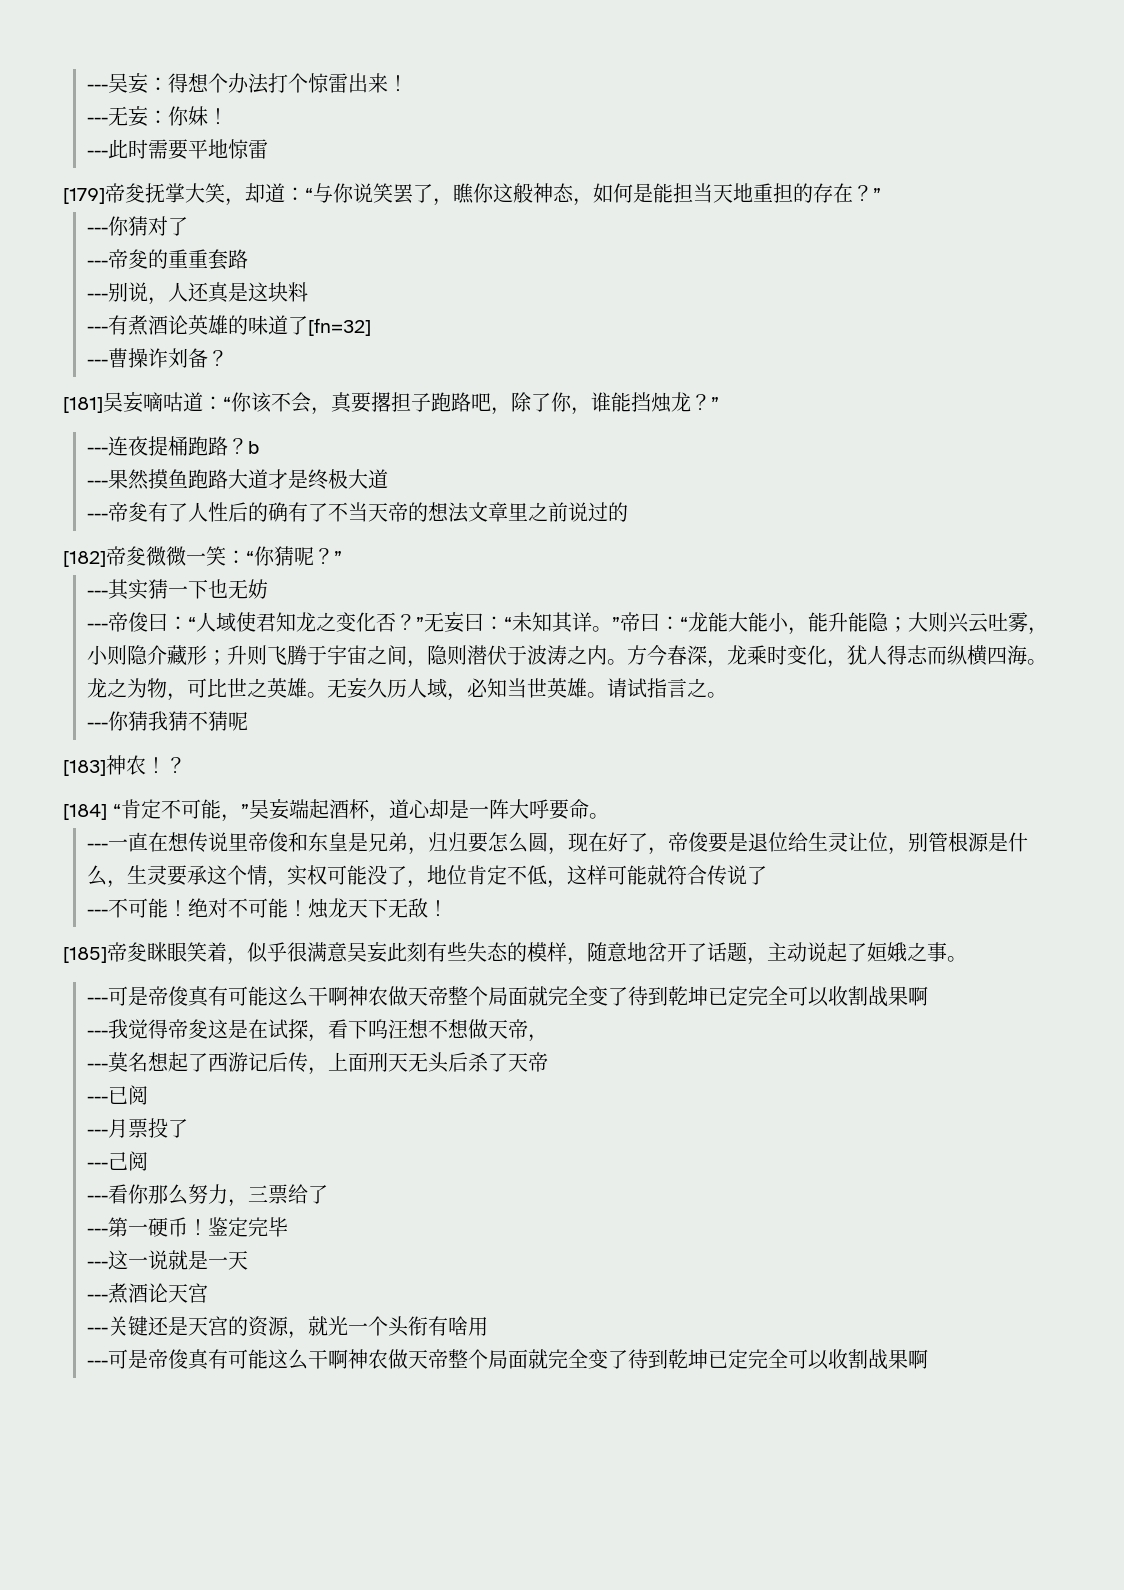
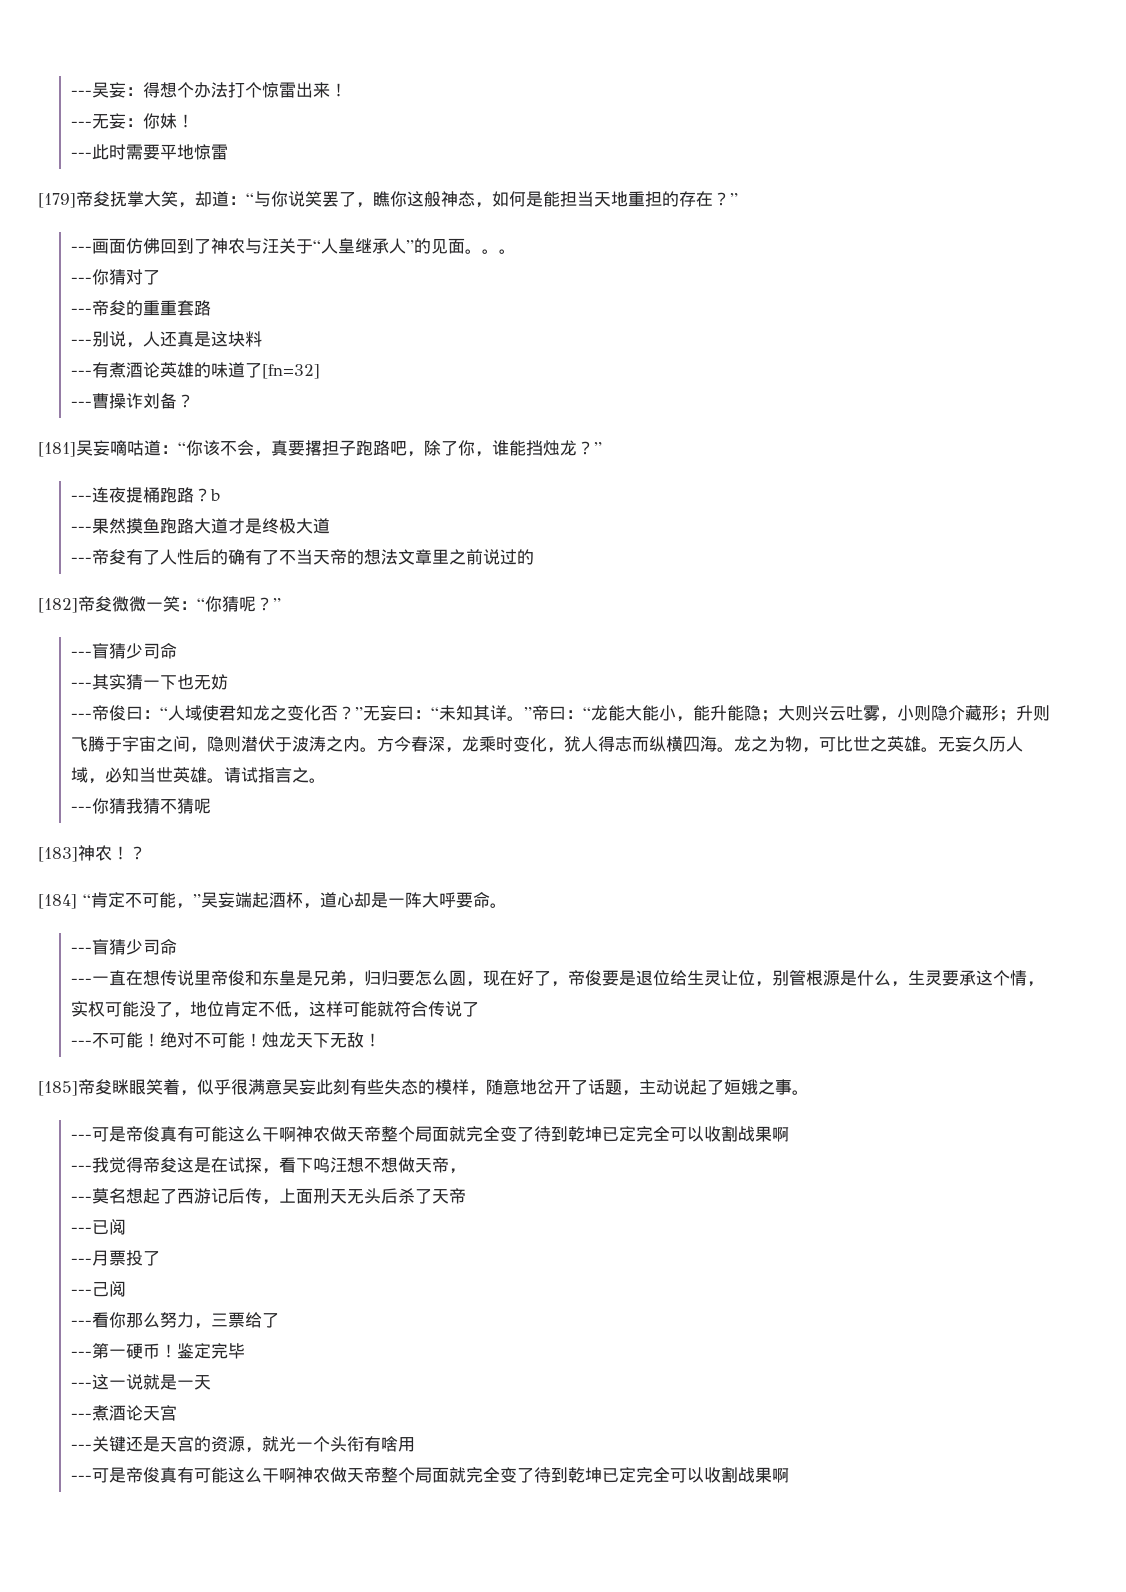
+ ---画面仿佛回到了神农与汪关于“人皇继承人”的见面。。。
  [182]帝夋微微一笑：“你猜呢？”
+ ---盲猜少司命
  [184] “肯定不可能，”吴妄端起酒杯，道心却是一阵大呼要命。
+ ---盲猜少司命

